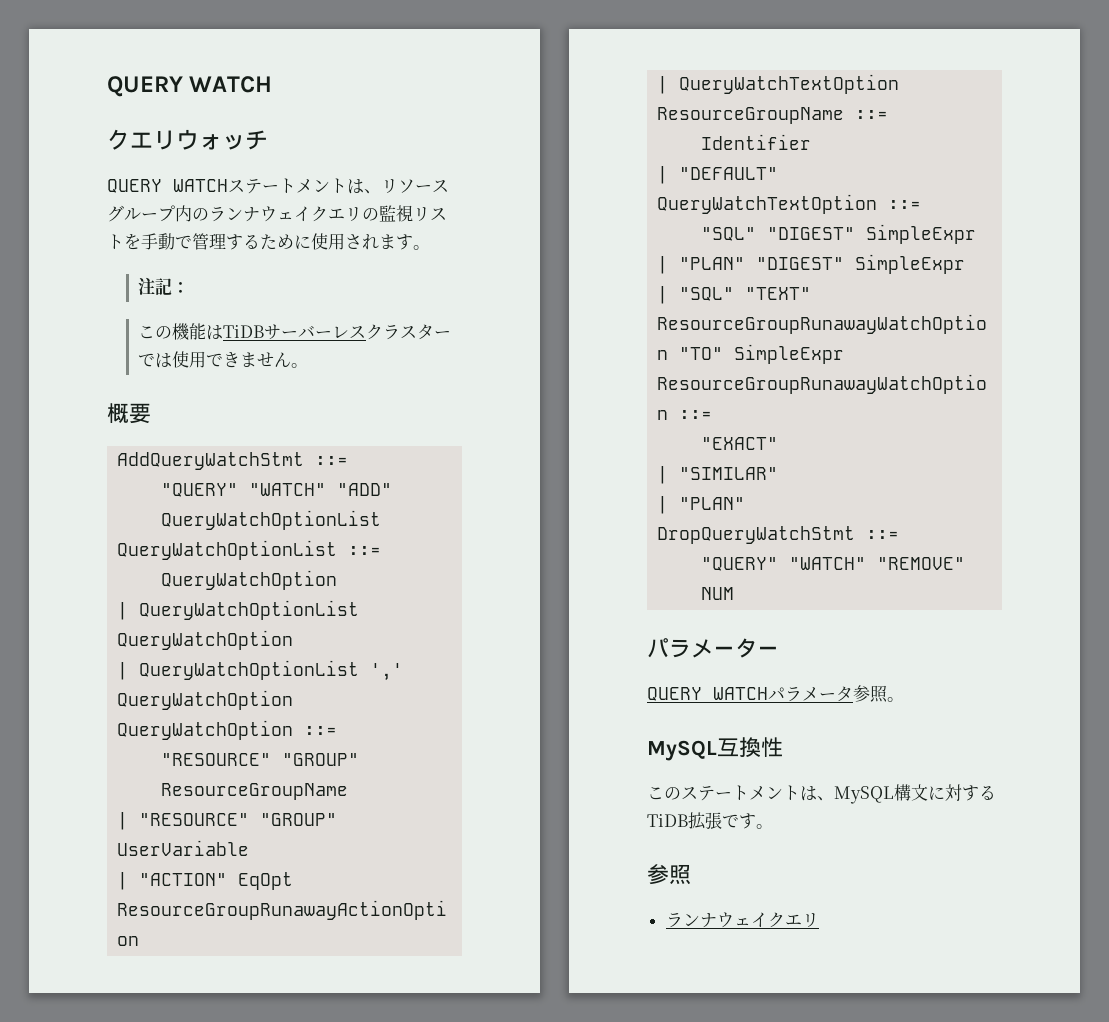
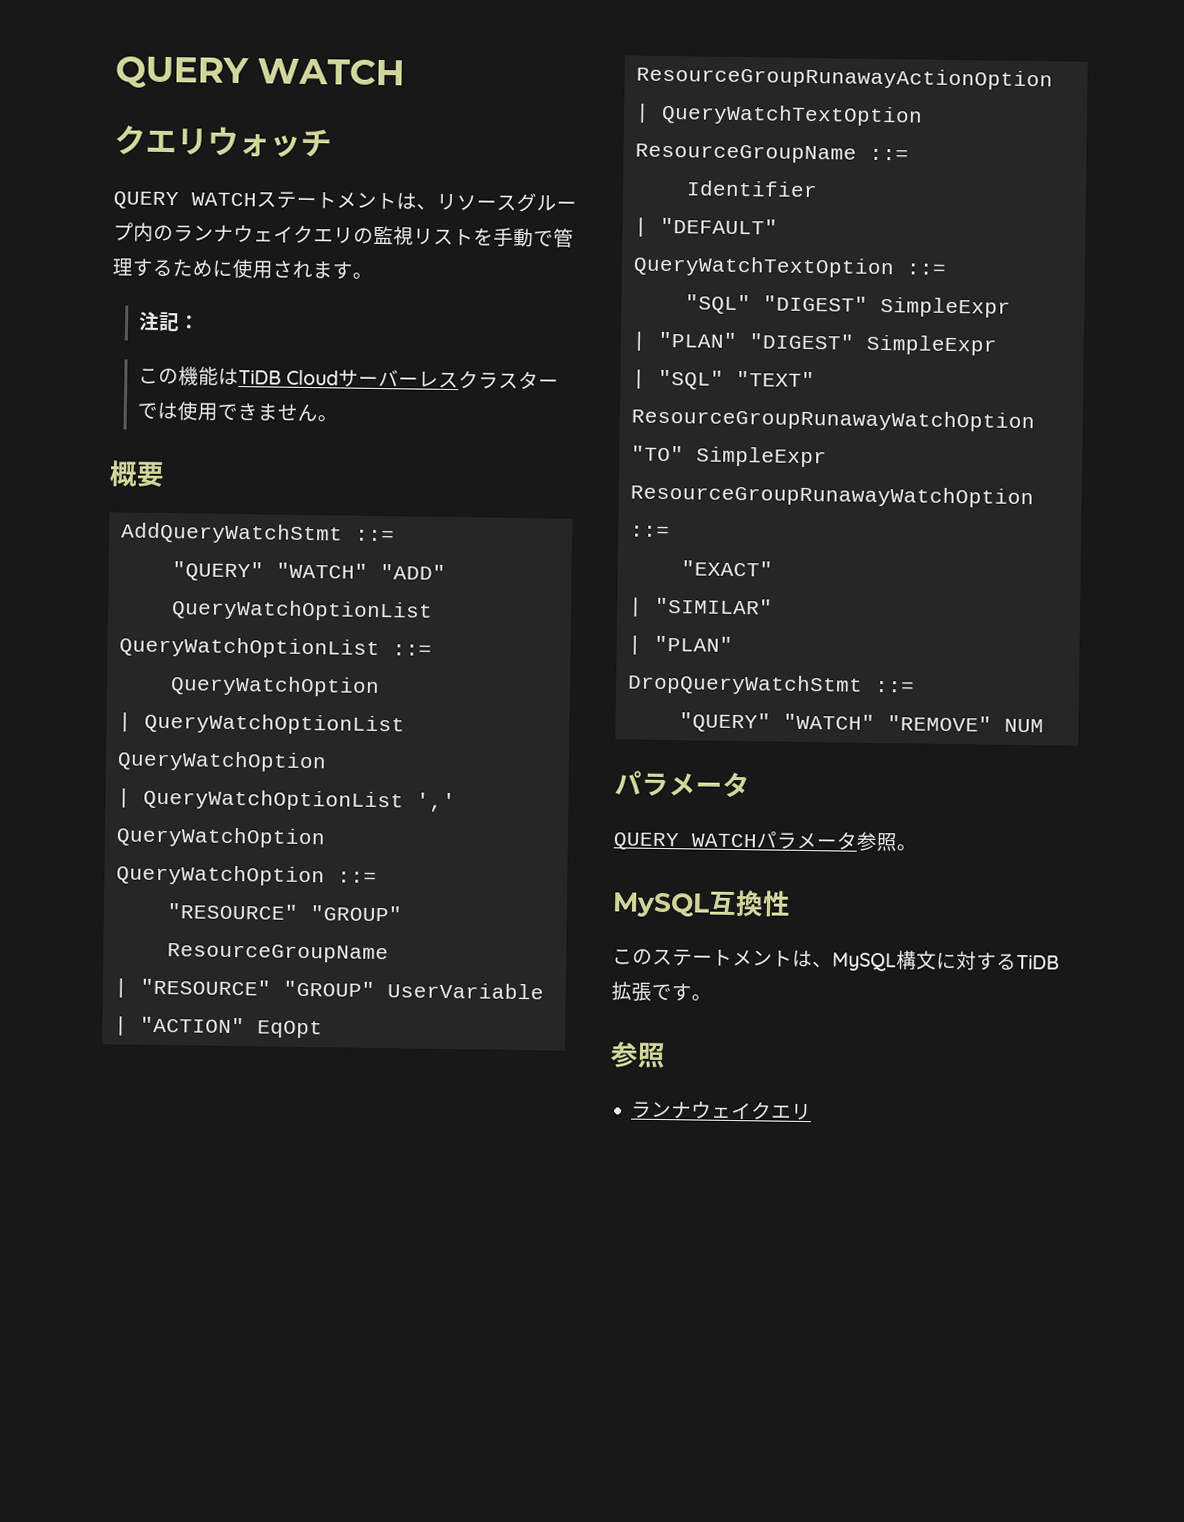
- この機能はTiDBサーバーレスクラスターでは使用できません。
+ この機能はTiDB Cloudサーバーレスクラスターでは使用できません。
  "QUERY" "WATCH" "REMOVE" NUM
- パラメーター
+ パラメータ

